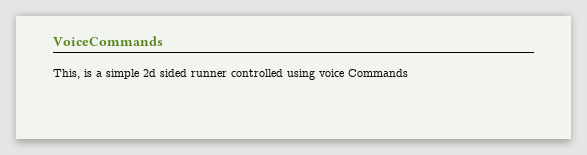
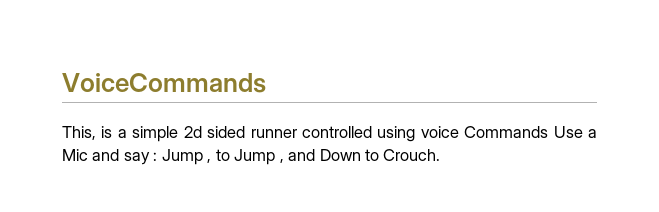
- This, is a simple 2d sided runner controlled using voice Commands
+ This, is a simple 2d sided runner controlled using voice Commands Use a Mic and say : Jump , to Jump , and Down to Crouch.

